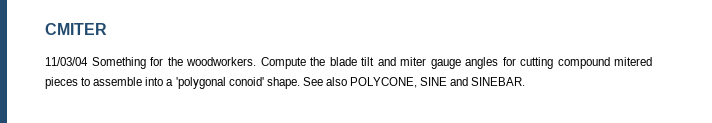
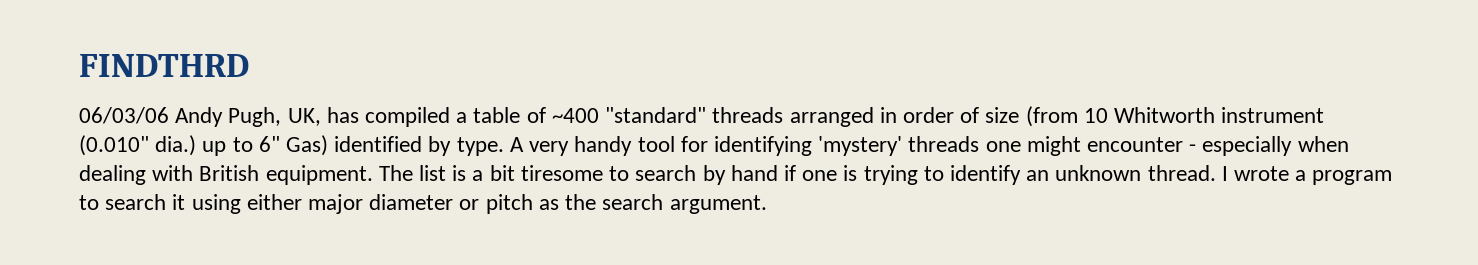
- CMITER
- 11/03/04 Something for the woodworkers. Compute the blade tilt and miter gauge angles for cutting compound mitered pieces to assemble into a 'polygonal conoid' shape. See also POLYCONE, SINE and SINEBAR.
+ FINDTHRD
+ 06/03/06 Andy Pugh, UK, has compiled a table of ~400 "standard" threads arranged in order of size (from 10 Whitworth instrument (0.010" dia.) up to 6" Gas) identified by type. A very handy tool for identifying 'mystery' threads one might encounter - especially when dealing with British equipment. The list is a bit tiresome to search by hand if one is trying to identify an unknown thread. I wrote a program to search it using either major diameter or pitch as the search argument.

